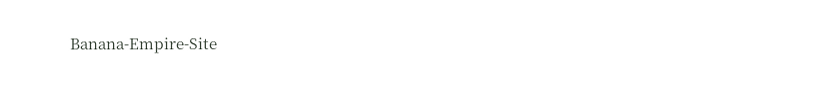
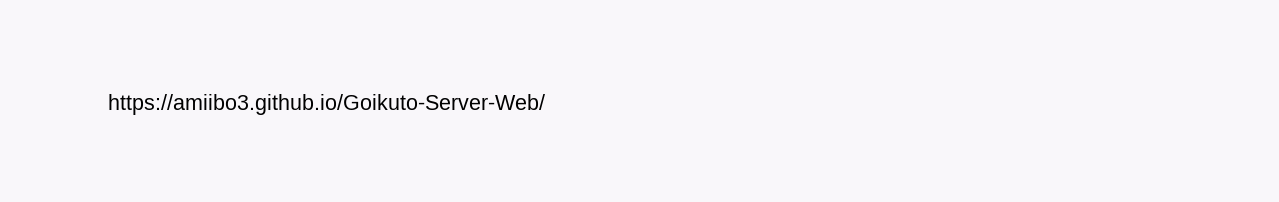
- Banana-Empire-Site
+ https://amiibo3.github.io/Goikuto-Server-Web/

